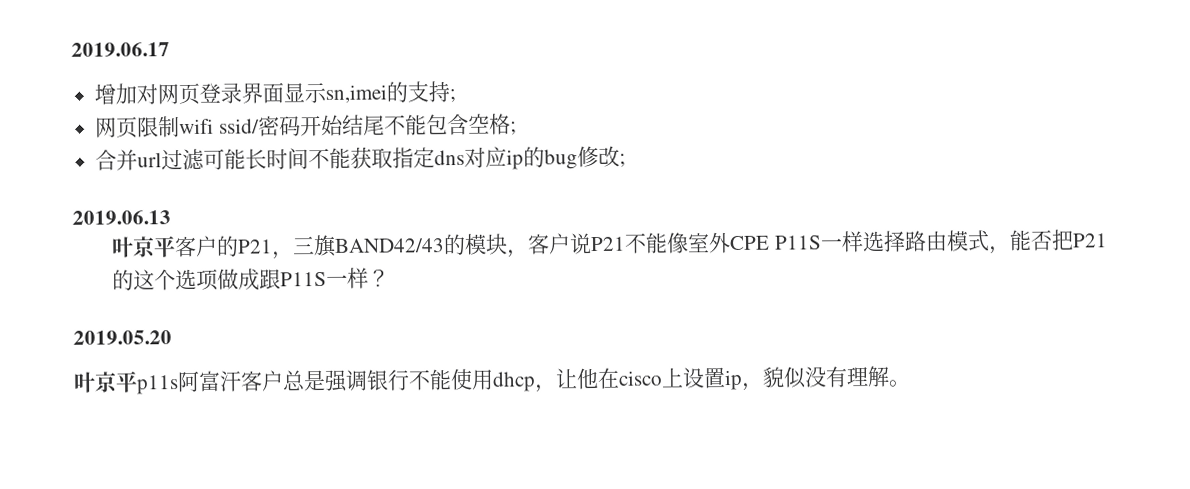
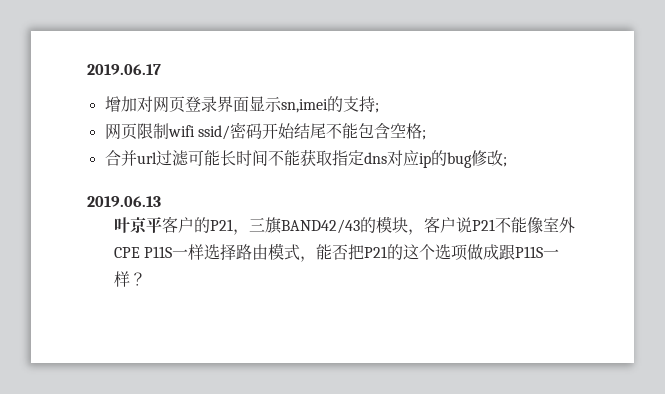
- 2019.05.20
- 叶京平p11s阿富汗客户总是强调银行不能使用dhcp，让他在cisco上设置ip，貌似没有理解。

